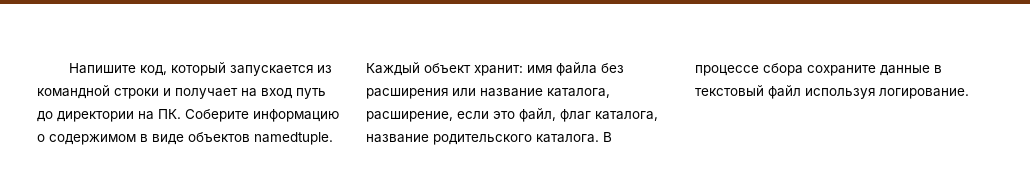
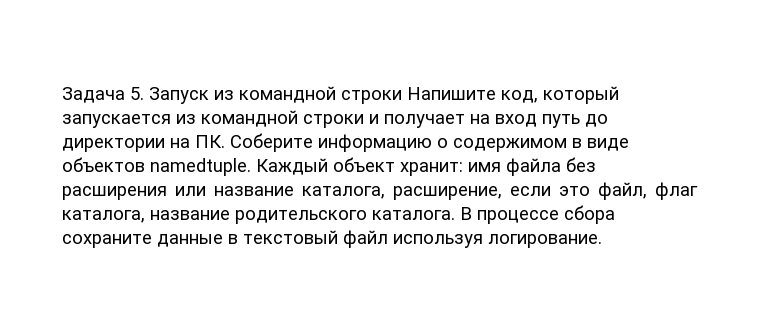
- Напишите код, который запускается из командной строки и получает на вход путь до директории на ПК. Соберите информацию о содержимом в виде объектов namedtuple.
+ Задача 5. Запуск из командной строки Напишите код, который запускается из командной строки и получает на вход путь до директории на ПК. Соберите информацию о содержимом в виде объектов namedtuple.

